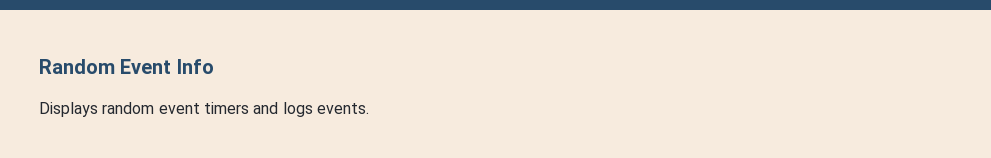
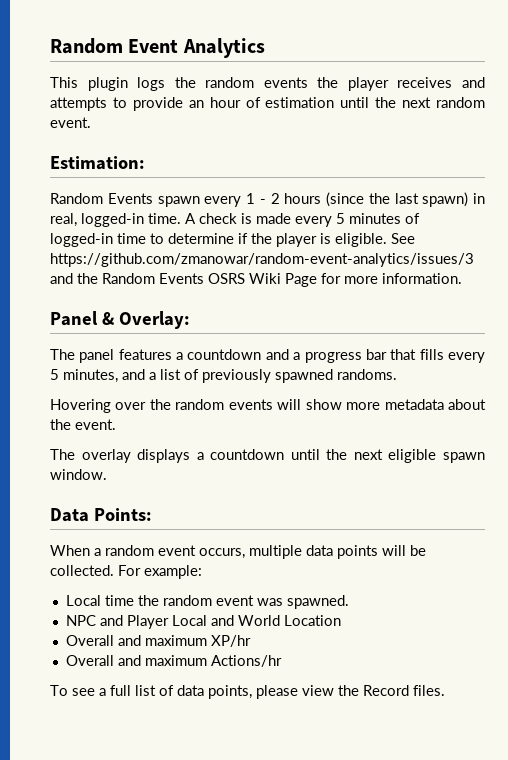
- Random Event Info
- Displays random event timers and logs events.
+ Random Event Analytics
+ This plugin logs the random events the player receives and attempts to provide an hour of estimation until the next random event.
+ Estimation:
+ Random Events spawn every 1 - 2 hours (since the last spawn) in real, logged-in time. A check is made every 5 minutes of logged-in time to determine if the player is eligible. See https://github.com/zmanowar/random-event-analytics/issues/3 and the Random Events OSRS Wiki Page for more information.
+ Panel & Overlay:
+ The panel features a countdown and a progress bar that fills every 5 minutes, and a list of previously spawned randoms.
+ Hovering over the random events will show more metadata about the event.
+ The overlay displays a countdown until the next eligible spawn window.
+ Data Points:
+ When a random event occurs, multiple data points will be collected. For example:
+ Local time the random event was spawned.
+ NPC and Player Local and World Location
+ Overall and maximum XP/hr
+ Overall and maximum Actions/hr
+ To see a full list of data points, please view the Record files.

